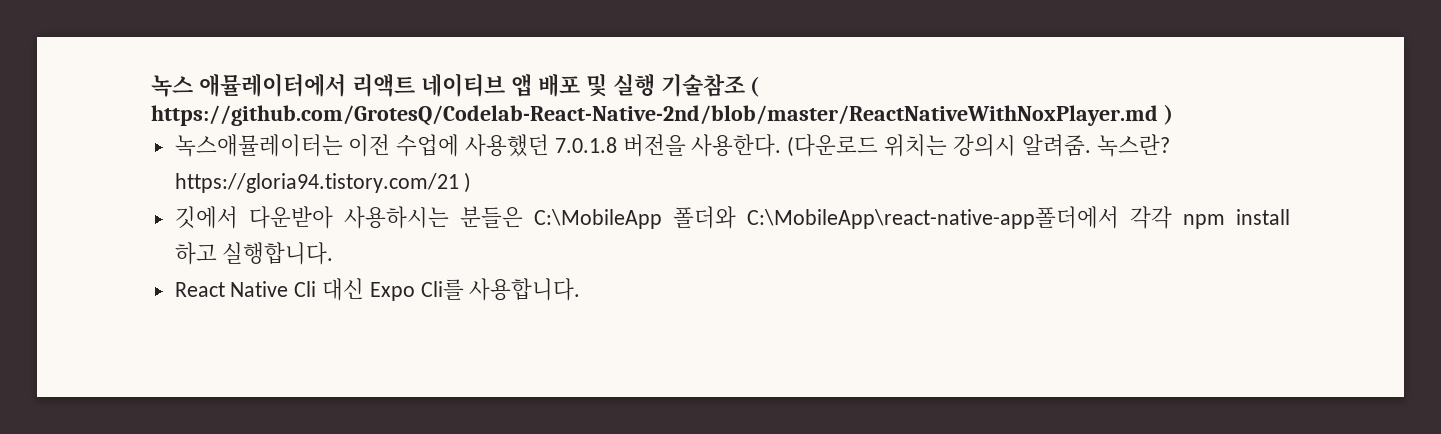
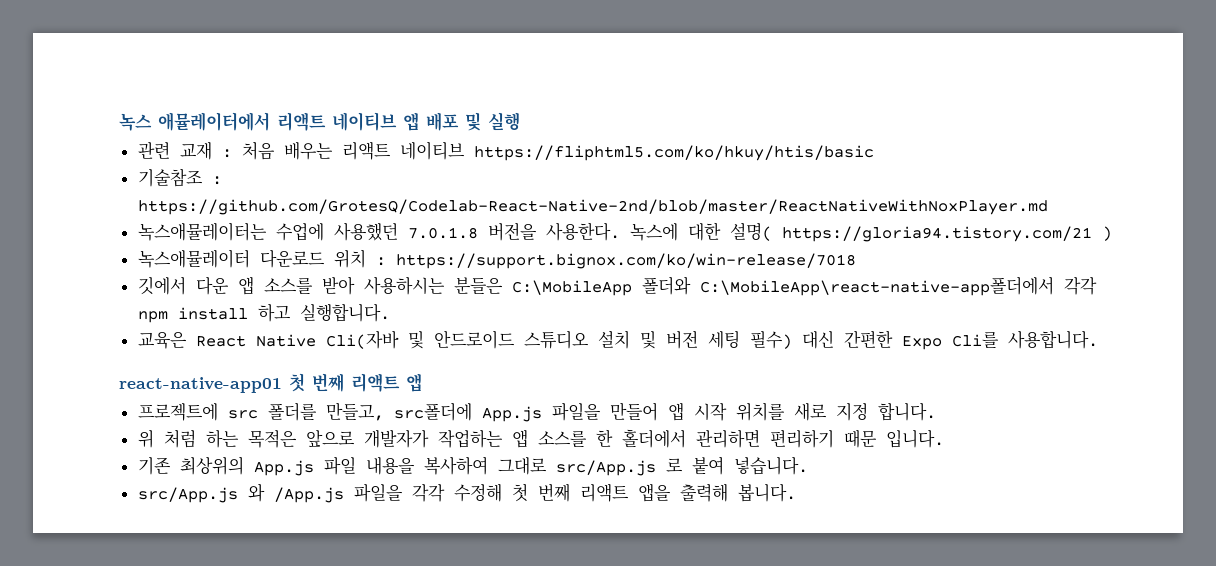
- 녹스 애뮬레이터에서 리액트 네이티브 앱 배포 및 실행 기술참조 ( https://github.com/GrotesQ/Codelab-React-Native-2nd/blob/master/ReactNativeWithNoxPlayer.md )
+ 녹스 애뮬레이터에서 리액트 네이티브 앱 배포 및 실행
+ 관련 교재 : 처음 배우는 리액트 네이티브 https://fliphtml5.com/ko/hkuy/htis/basic
+ 기술참조 : https://github.com/GrotesQ/Codelab-React-Native-2nd/blob/master/ReactNativeWithNoxPlayer.md
- 녹스애뮬레이터는 이전 수업에 사용했던 7.0.1.8 버전을 사용한다.
+ 녹스애뮬레이터는 수업에 사용했던 7.0.1.8 버전을 사용한다.
- (다운로드 위치는 강의시 알려줌. 녹스란? https://gloria94.tistory.com/21 )
- 깃에서 다운받아 사용하시는 분들은 C:\MobileApp 폴더와 C:\MobileApp\react-native-app폴더에서 각각 npm install 하고 실행합니다.
+ 녹스에 대한 설명( https://gloria94.tistory.com/21 )
+ 녹스애뮬레이터 다운로드 위치 : https://support.bignox.com/ko/win-release/7018
+ 깃에서 다운 앱 소스를 받아 사용하시는 분들은 C:\MobileApp 폴더와 C:\MobileApp\react-native-app폴더에서 각각 npm install 하고 실행합니다.
- React Native Cli 대신 Expo Cli를 사용합니다.
+ 교육은 React Native Cli(자바 및 안드로이드 스튜디오 설치 및 버전 세팅 필수) 대신 간편한 Expo Cli를 사용합니다.
+ react-native-app01 첫 번째 리액트 앱
+ 프로젝트에 src 폴더를 만들고, src폴더에 App.js 파일을 만들어 앱 시작 위치를 새로 지정 합니다.
+ 위 처럼 하는 목적은 앞으로 개발자가 작업하는 앱 소스를 한 홀더에서 관리하면 편리하기 때문 입니다.
+ 기존 최상위의 App.js 파일 내용을 복사하여 그대로 src/App.js 로 붙여 넣습니다.
+ src/App.js 와 /App.js 파일을 각각 수정해 첫 번째 리액트 앱을 출력해 봅니다.

